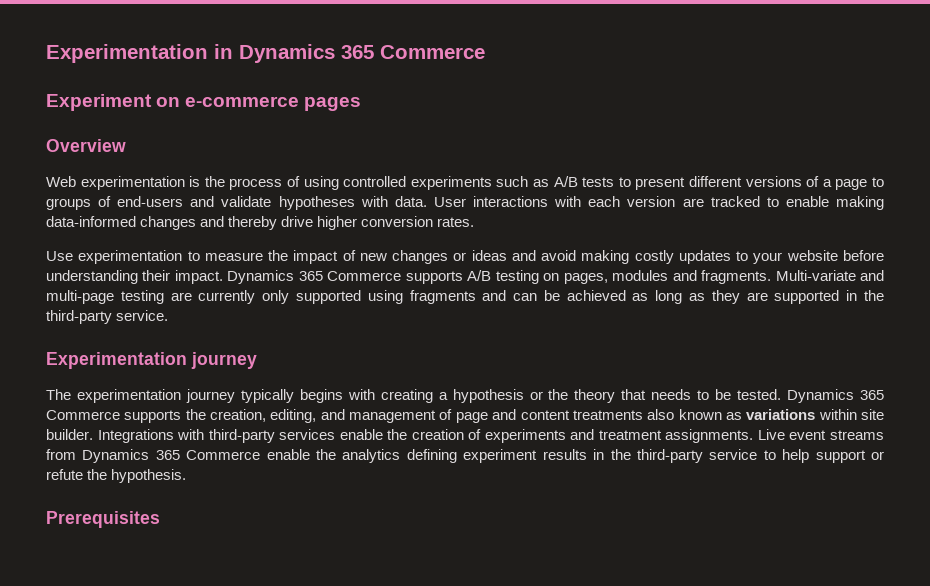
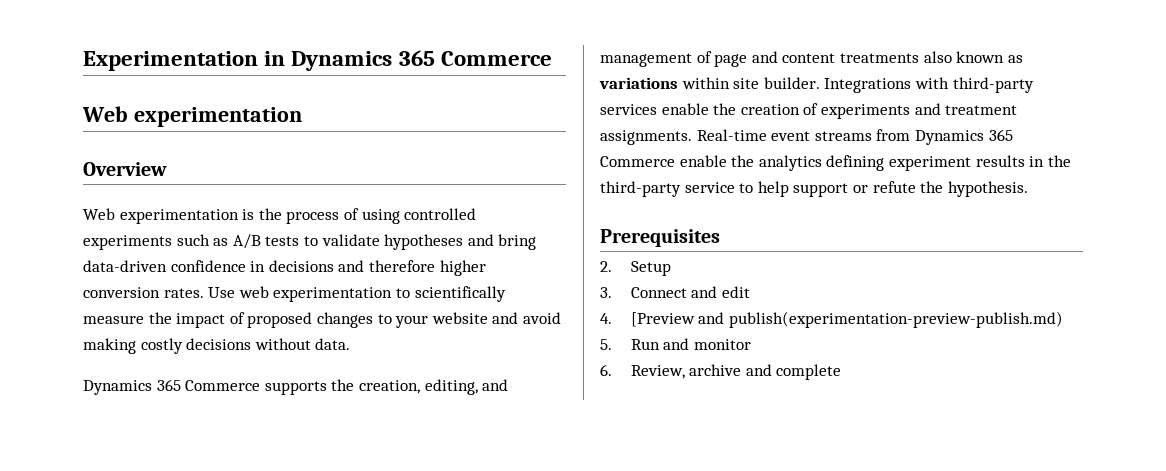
  Experimentation in Dynamics 365 Commerce
- Experiment on e-commerce pages
+ Web experimentation
- Web experimentation is the process of using controlled experiments such as A/B tests to present different versions of a page to groups of end-users and validate hypotheses with data. User interactions with each version are tracked to enable making data-informed changes and thereby drive higher conversion rates.
- Use experimentation to measure the impact of new changes or ideas and avoid making costly updates to your website before understanding their impact. Dynamics 365 Commerce supports A/B testing on pages, modules and fragments. Multi-variate and multi-page testing are currently only supported using fragments and can be achieved as long as they are supported in the third-party service.
- Experimentation journey
- The experimentation journey typically begins with creating a hypothesis or the theory that needs to be tested. Dynamics 365 Commerce supports the creation, editing, and management of page and content treatments also known as variations within site builder.
+ Web experimentation is the process of using controlled experiments such as A/B tests to validate hypotheses and bring data-driven confidence in decisions and therefore higher conversion rates. Use web experimentation to scientifically measure the impact of proposed changes to your website and avoid making costly decisions without data.
+ Dynamics 365 Commerce supports the creation, editing, and management of page and content treatments also known as variations within site builder.
- Live event streams from Dynamics 365 Commerce enable the analytics defining experiment results in the third-party service to help support or refute the hypothesis.
+ Real-time event streams from Dynamics 365 Commerce enable the analytics defining experiment results in the third-party service to help support or refute the hypothesis.
+ 2. Setup
+ 3. Connect and edit
+ 4. [Preview and publish(experimentation-preview-publish.md)
+ 5. Run and monitor
+ 6. Review, archive and complete

